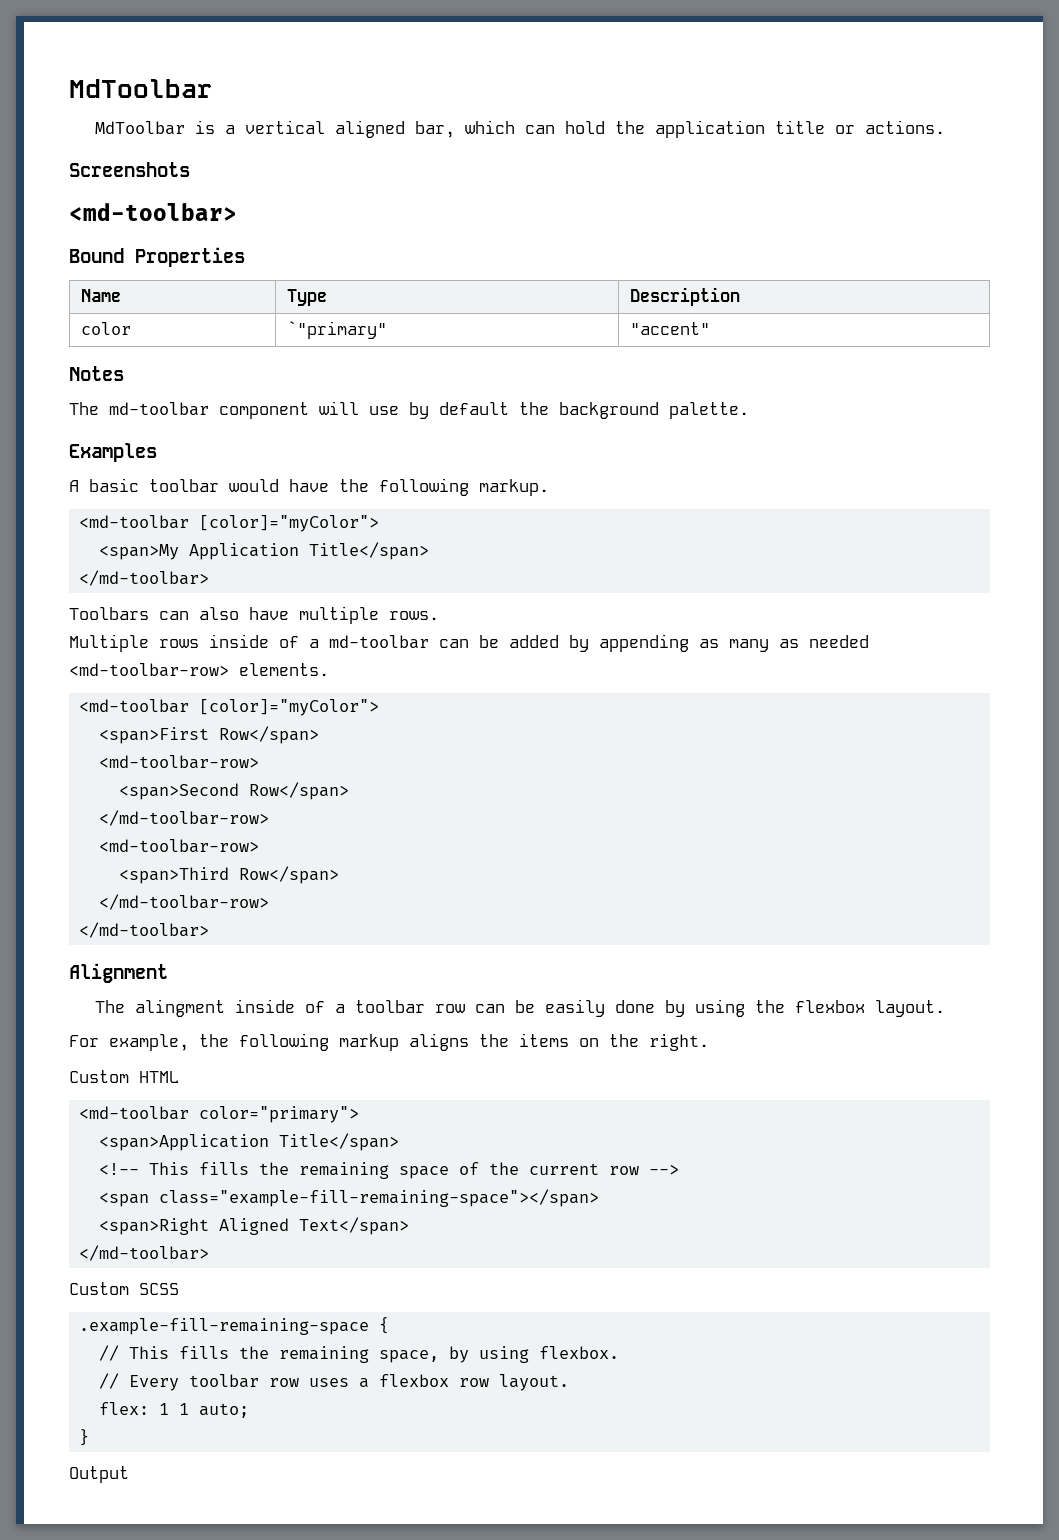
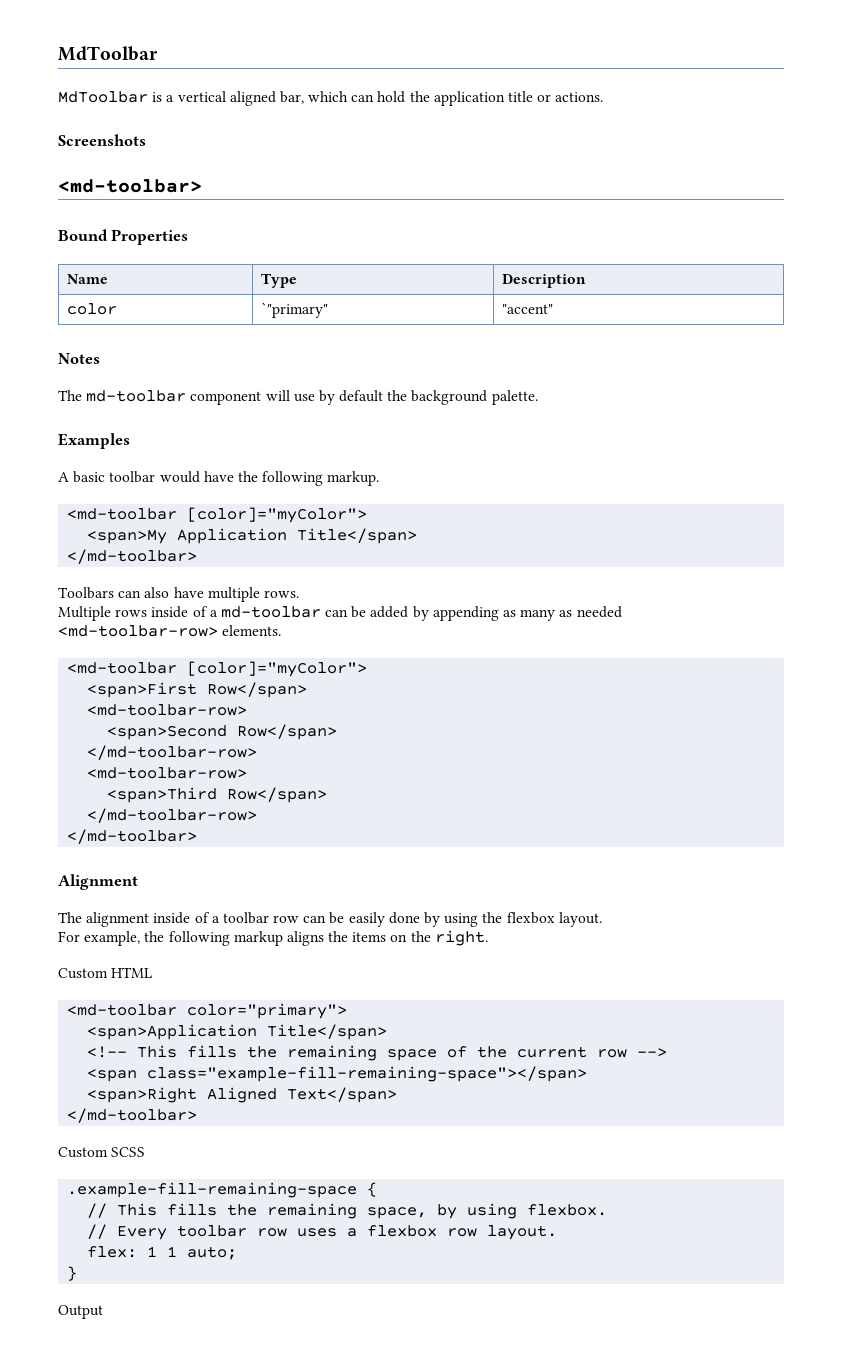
- The alingment inside of a toolbar row can be easily done by using the flexbox layout.
+ The alignment inside of a toolbar row can be easily done by using the flexbox layout.

